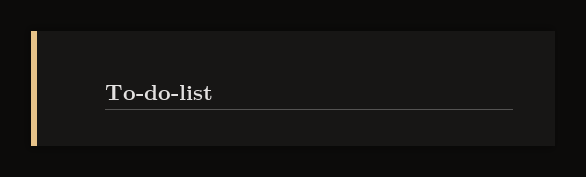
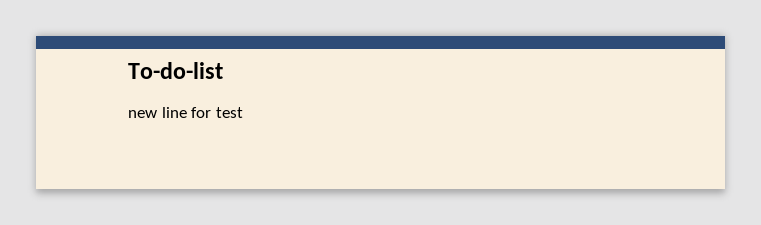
+ new line for test

